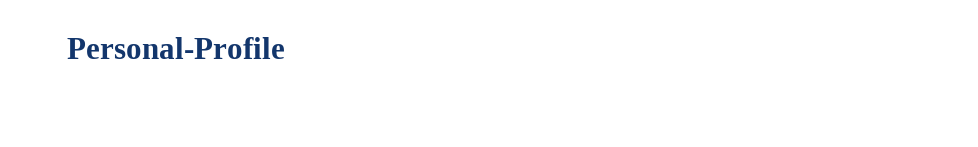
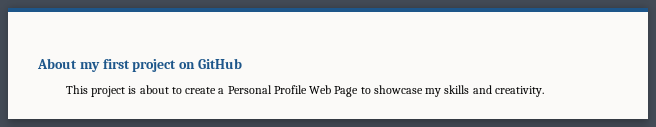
- Personal-Profile
+ About my first project on GitHub
+ This project is about to create a Personal Profile Web Page to showcase my skills and creativity.

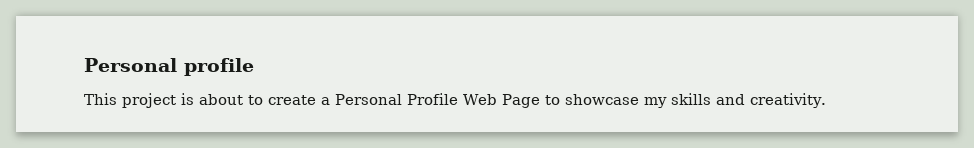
- About my first project on GitHub
+ Personal profile

